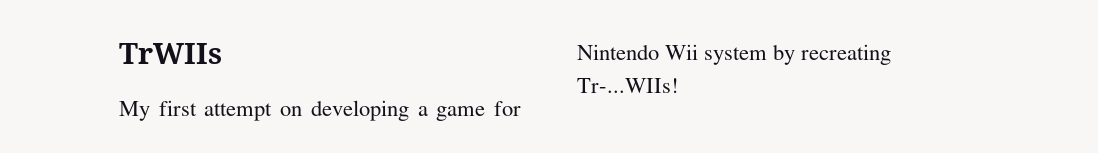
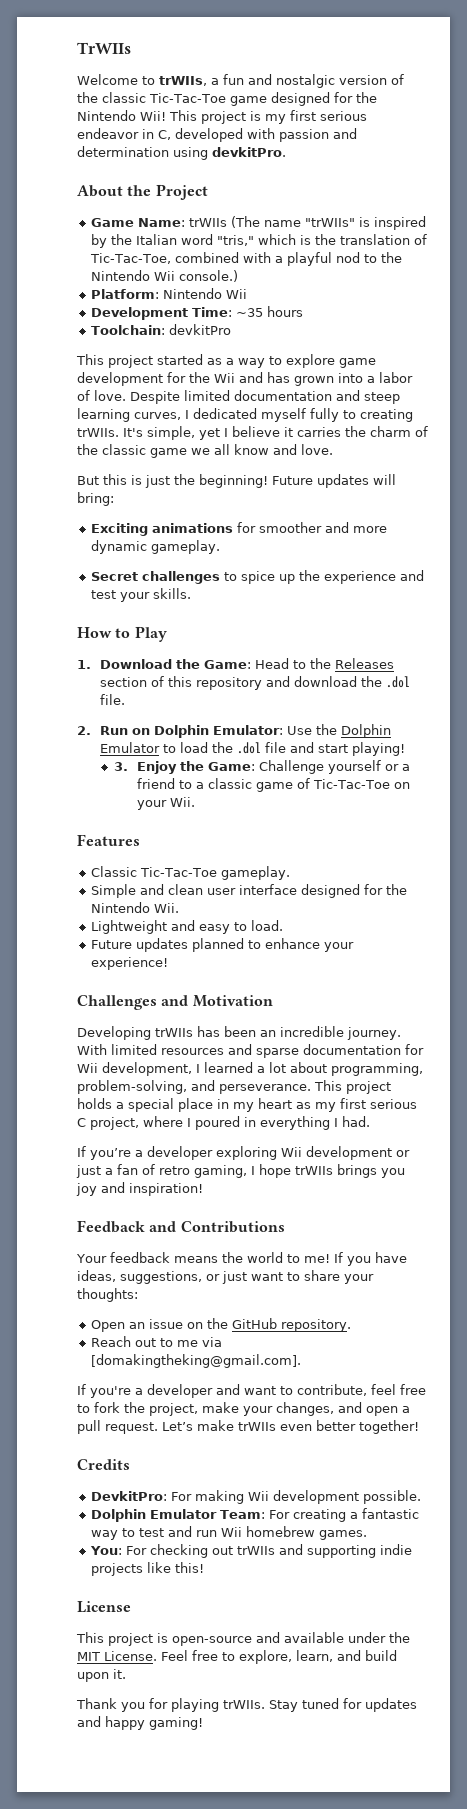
- My first attempt on developing a game for Nintendo Wii system by recreating Tr-...WIIs!
+ Welcome to trWIIs, a fun and nostalgic version of the classic Tic-Tac-Toe game designed for the Nintendo Wii! This project is my first serious endeavor in C, developed with passion and determination using devkitPro.
+ About the Project
+ Game Name: trWIIs (The name "trWIIs" is inspired by the Italian word "tris," which is the translation of Tic-Tac-Toe, combined with a playful nod to the Nintendo Wii console.)
+ Platform: Nintendo Wii
+ Development Time: ~35 hours
+ Toolchain: devkitPro
+ This project started as a way to explore game development for the Wii and has grown into a labor of love. Despite limited documentation and steep learning curves, I dedicated myself fully to creating trWIIs. It's simple, yet I believe it carries the charm of the classic game we all know and love.
+ But this is just the beginning! Future updates will bring:
+ Exciting animations for smoother and more dynamic gameplay.
+ Secret challenges to spice up the experience and test your skills.
+ How to Play
+ 1. Download the Game: Head to the Releases section of this repository and download the .dol file.
+ 2. Run on Dolphin Emulator: Use the Dolphin Emulator to load the .dol file and start playing!
+ 3. Enjoy the Game: Challenge yourself or a friend to a classic game of Tic-Tac-Toe on your Wii.
+ Features
+ Classic Tic-Tac-Toe gameplay.
+ Simple and clean user interface designed for the Nintendo Wii.
+ Lightweight and easy to load.
+ Future updates planned to enhance your experience!
+ Challenges and Motivation
+ Developing trWIIs has been an incredible journey. With limited resources and sparse documentation for Wii development, I learned a lot about programming, problem-solving, and perseverance. This project holds a special place in my heart as my first serious C project, where I poured in everything I had.
+ If you’re a developer exploring Wii development or just a fan of retro gaming, I hope trWIIs brings you joy and inspiration!
+ Feedback and Contributions
+ Your feedback means the world to me! If you have ideas, suggestions, or just want to share your thoughts:
+ Open an issue on the GitHub repository.
+ Reach out to me via [domakingtheking@gmail.com].
+ If you're a developer and want to contribute, feel free to fork the project, make your changes, and open a pull request. Let’s make trWIIs even better together!
+ Credits
+ DevkitPro: For making Wii development possible.
+ Dolphin Emulator Team: For creating a fantastic way to test and run Wii homebrew games.
+ You: For checking out trWIIs and supporting indie projects like this!
+ License
+ This project is open-source and available under the MIT License. Feel free to explore, learn, and build upon it.
+ Thank you for playing trWIIs. Stay tuned for updates and happy gaming!

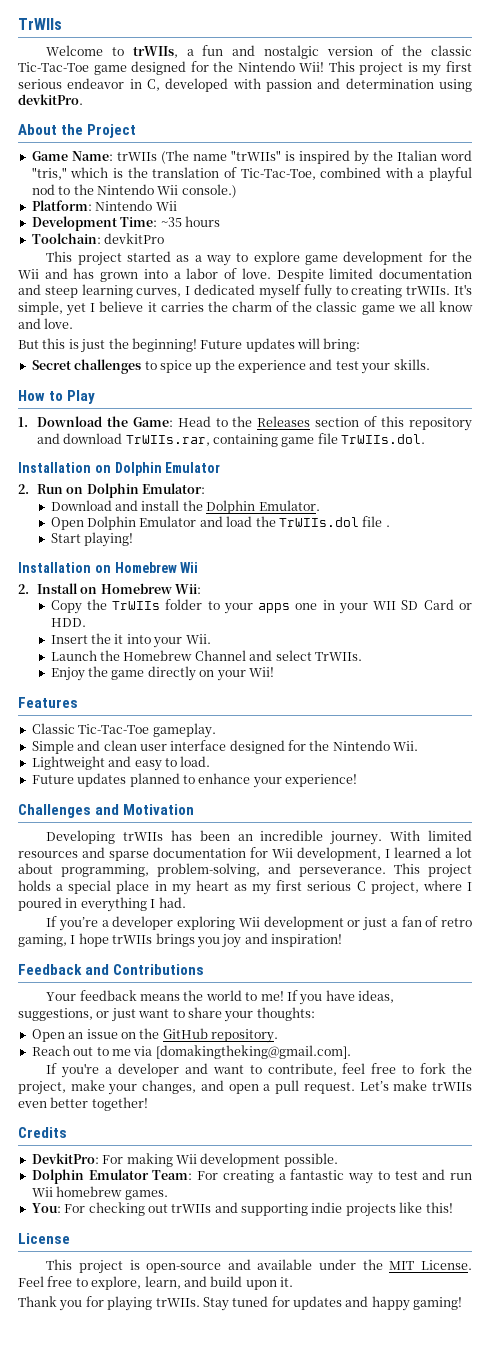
- Exciting animations for smoother and more dynamic gameplay.
- 1. Download the Game: Head to the Releases section of this repository and download the .dol file.
+ 1. Download the Game: Head to the Releases section of this repository and download TrWIIs.rar, containing game file TrWIIs.dol.
+ Installation on Dolphin Emulator
- 2. Run on Dolphin Emulator: Use the Dolphin Emulator to load the .dol file and start playing!
- 3. Enjoy the Game: Challenge yourself or a friend to a classic game of Tic-Tac-Toe on your Wii.
+ 2. Run on Dolphin Emulator:
+ Download and install the Dolphin Emulator.
+ Open Dolphin Emulator and load the TrWIIs.dol file .
+ Start playing!
+ Installation on Homebrew Wii
+ 2. Install on Homebrew Wii:
+ Copy the TrWIIs folder to your apps one in your WII SD Card or HDD.
+ Insert the it into your Wii.
+ Launch the Homebrew Channel and select TrWIIs.
+ Enjoy the game directly on your Wii!

